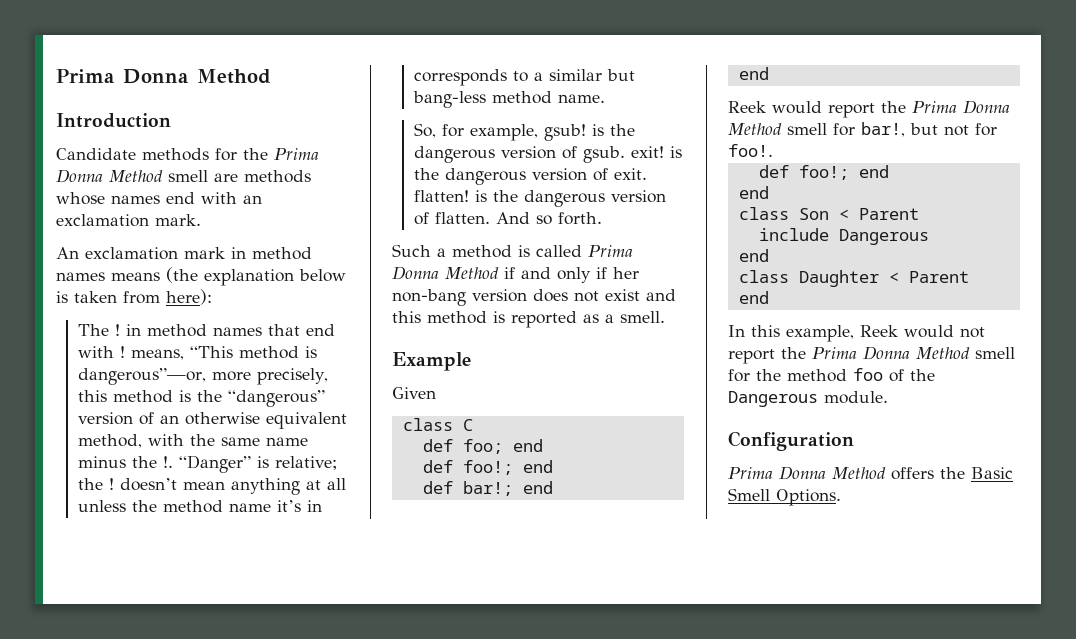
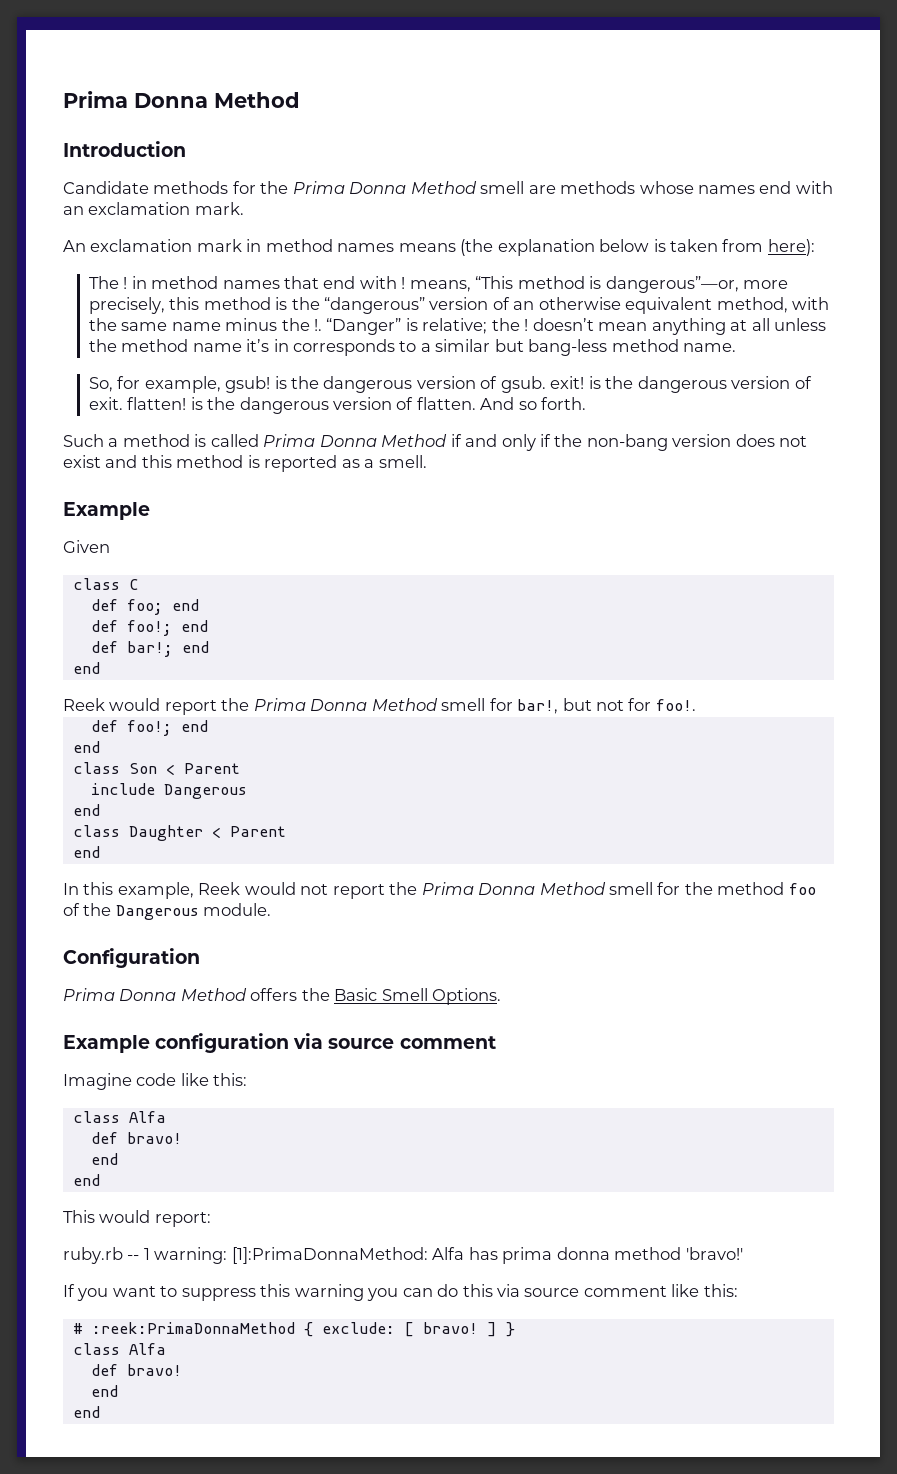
- Such a method is called Prima Donna Method if and only if her non-bang version does not exist and this method is reported as a smell.
+ Such a method is called Prima Donna Method if and only if the non-bang version does not exist and this method is reported as a smell.
+ Example configuration via source comment
+ Imagine code like this:
+ class Alfa
+ def bravo!
+ end
+ end
+ This would report:
+ ruby.rb -- 1 warning: [1]:PrimaDonnaMethod: Alfa has prima donna method 'bravo!'
+ If you want to suppress this warning you can do this via source comment like this:
+ # :reek:PrimaDonnaMethod { exclude: [ bravo! ] }
+ class Alfa
+ def bravo!
+ end
+ end

